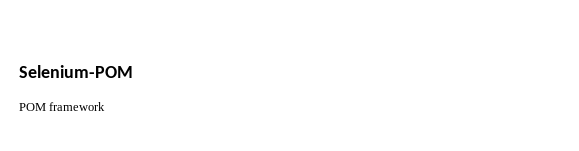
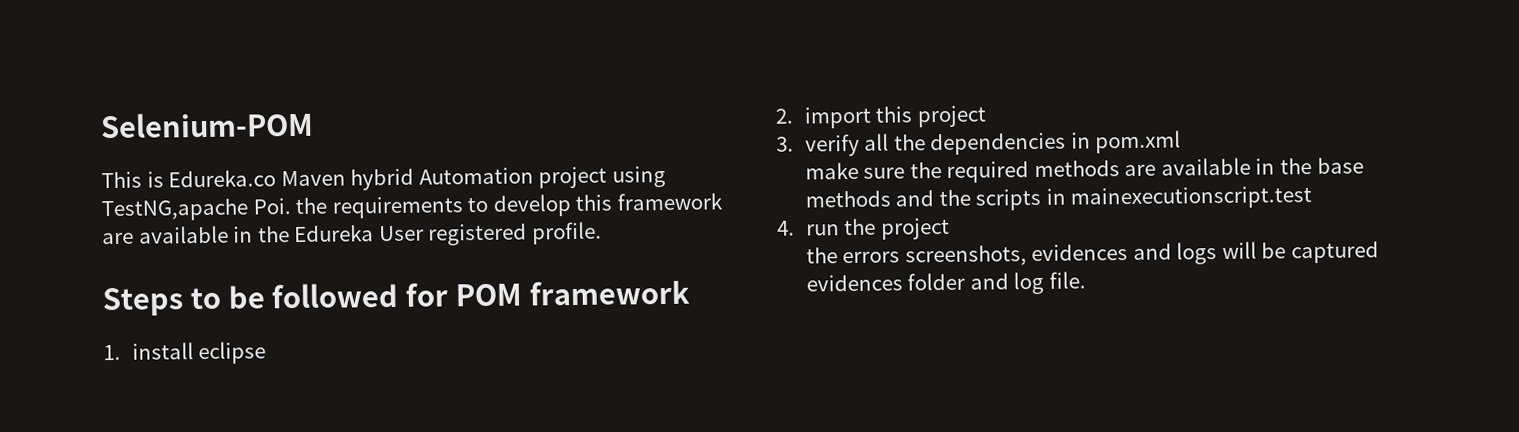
- POM framework
+ This is Edureka.co Maven hybrid Automation project using TestNG,apache Poi. the requirements to develop this framework are available in the Edureka User registered profile.
+ Steps to be followed for POM framework
+ 1. install eclipse
+ 2. import this project
+ 3. verify all the dependencies in pom.xml
+ make sure the required methods are available in the base methods and the scripts in mainexecutionscript.test
+ 4. run the project
+ the errors screenshots, evidences and logs will be captured evidences folder and log file.

